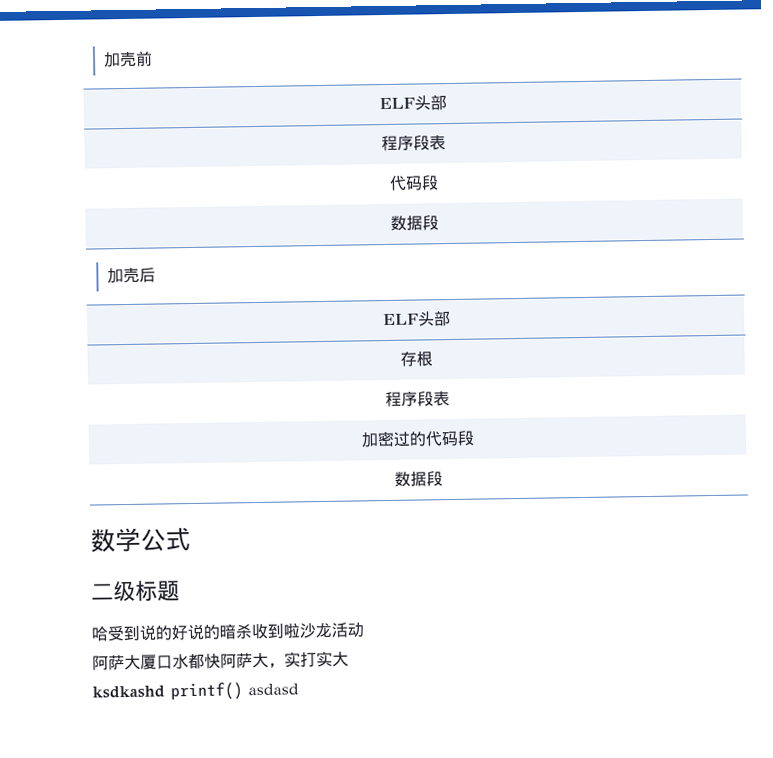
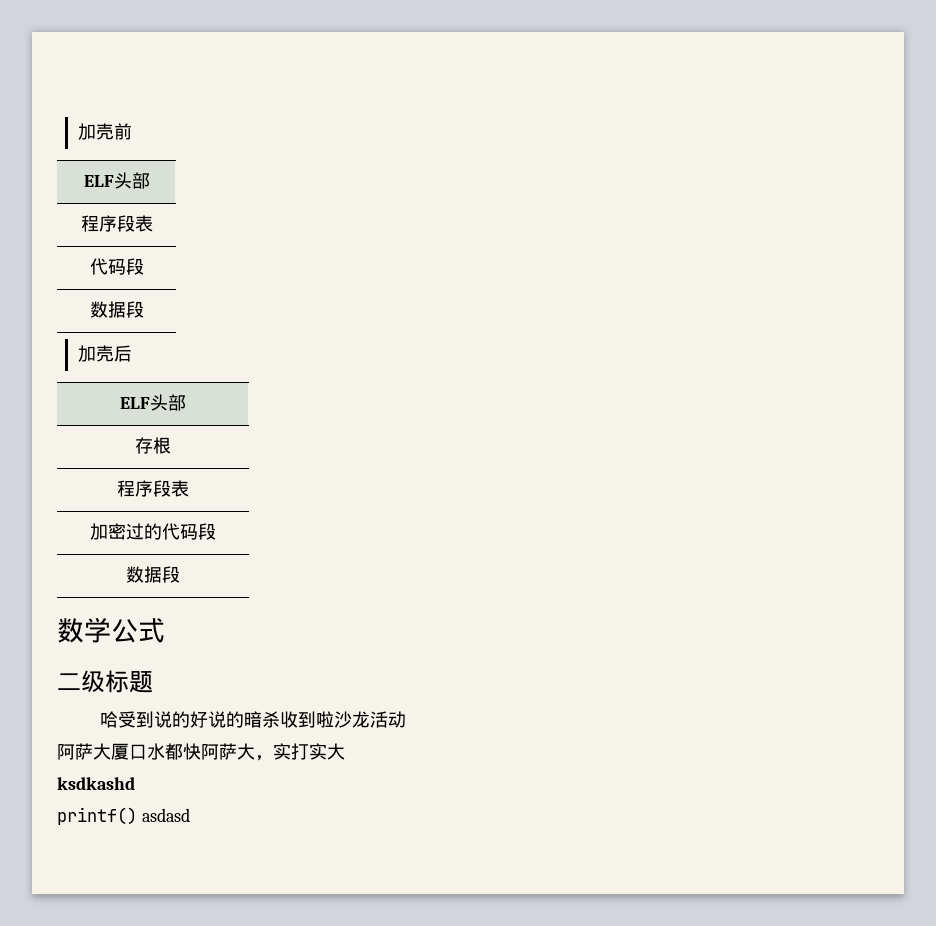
- ksdkashd printf() asdasd
+ ksdkashd
+ printf() asdasd

